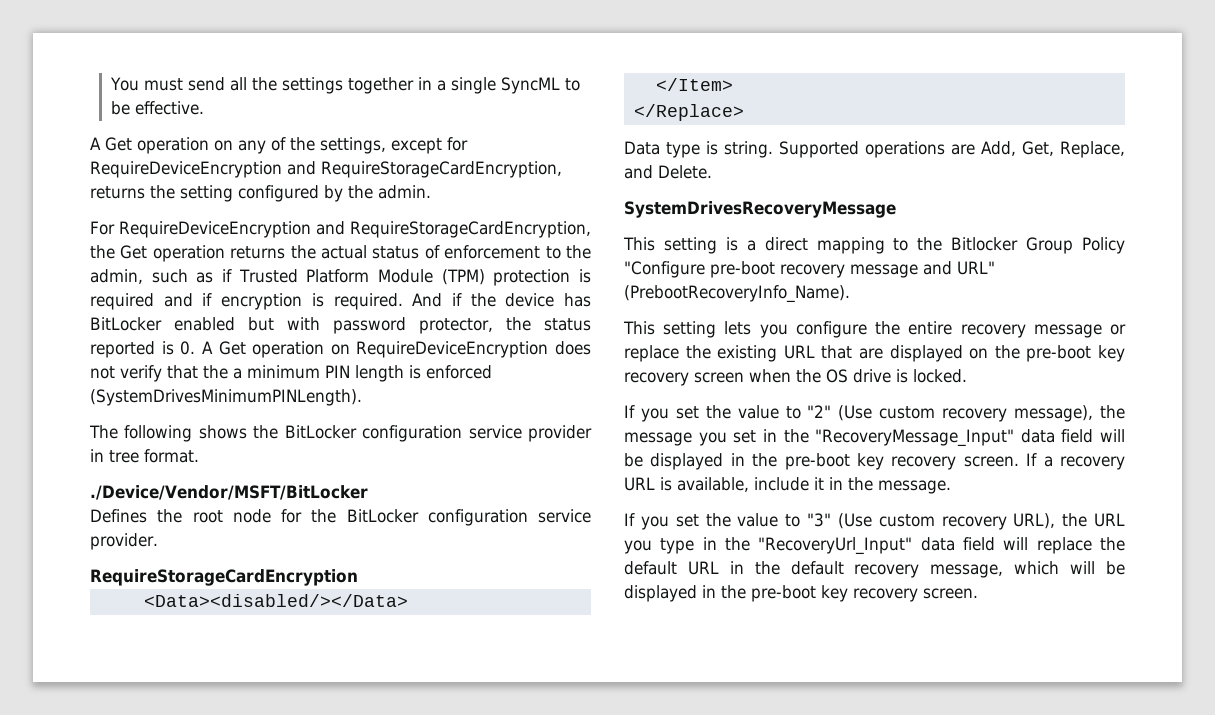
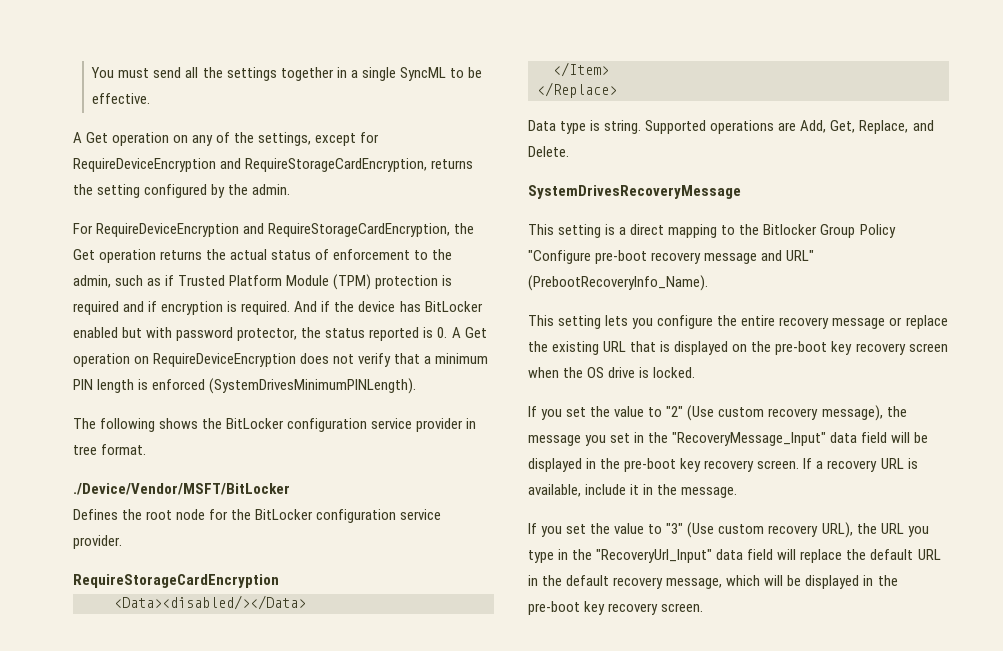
- And if the device has BitLocker enabled but with password protector, the status reported is 0. A Get operation on RequireDeviceEncryption does not verify that the a minimum PIN length is enforced (SystemDrivesMinimumPINLength).
+ And if the device has BitLocker enabled but with password protector, the status reported is 0. A Get operation on RequireDeviceEncryption does not verify that a minimum PIN length is enforced (SystemDrivesMinimumPINLength).
- This setting lets you configure the entire recovery message or replace the existing URL that are displayed on the pre-boot key recovery screen when the OS drive is locked.
+ This setting lets you configure the entire recovery message or replace the existing URL that is displayed on the pre-boot key recovery screen when the OS drive is locked.

